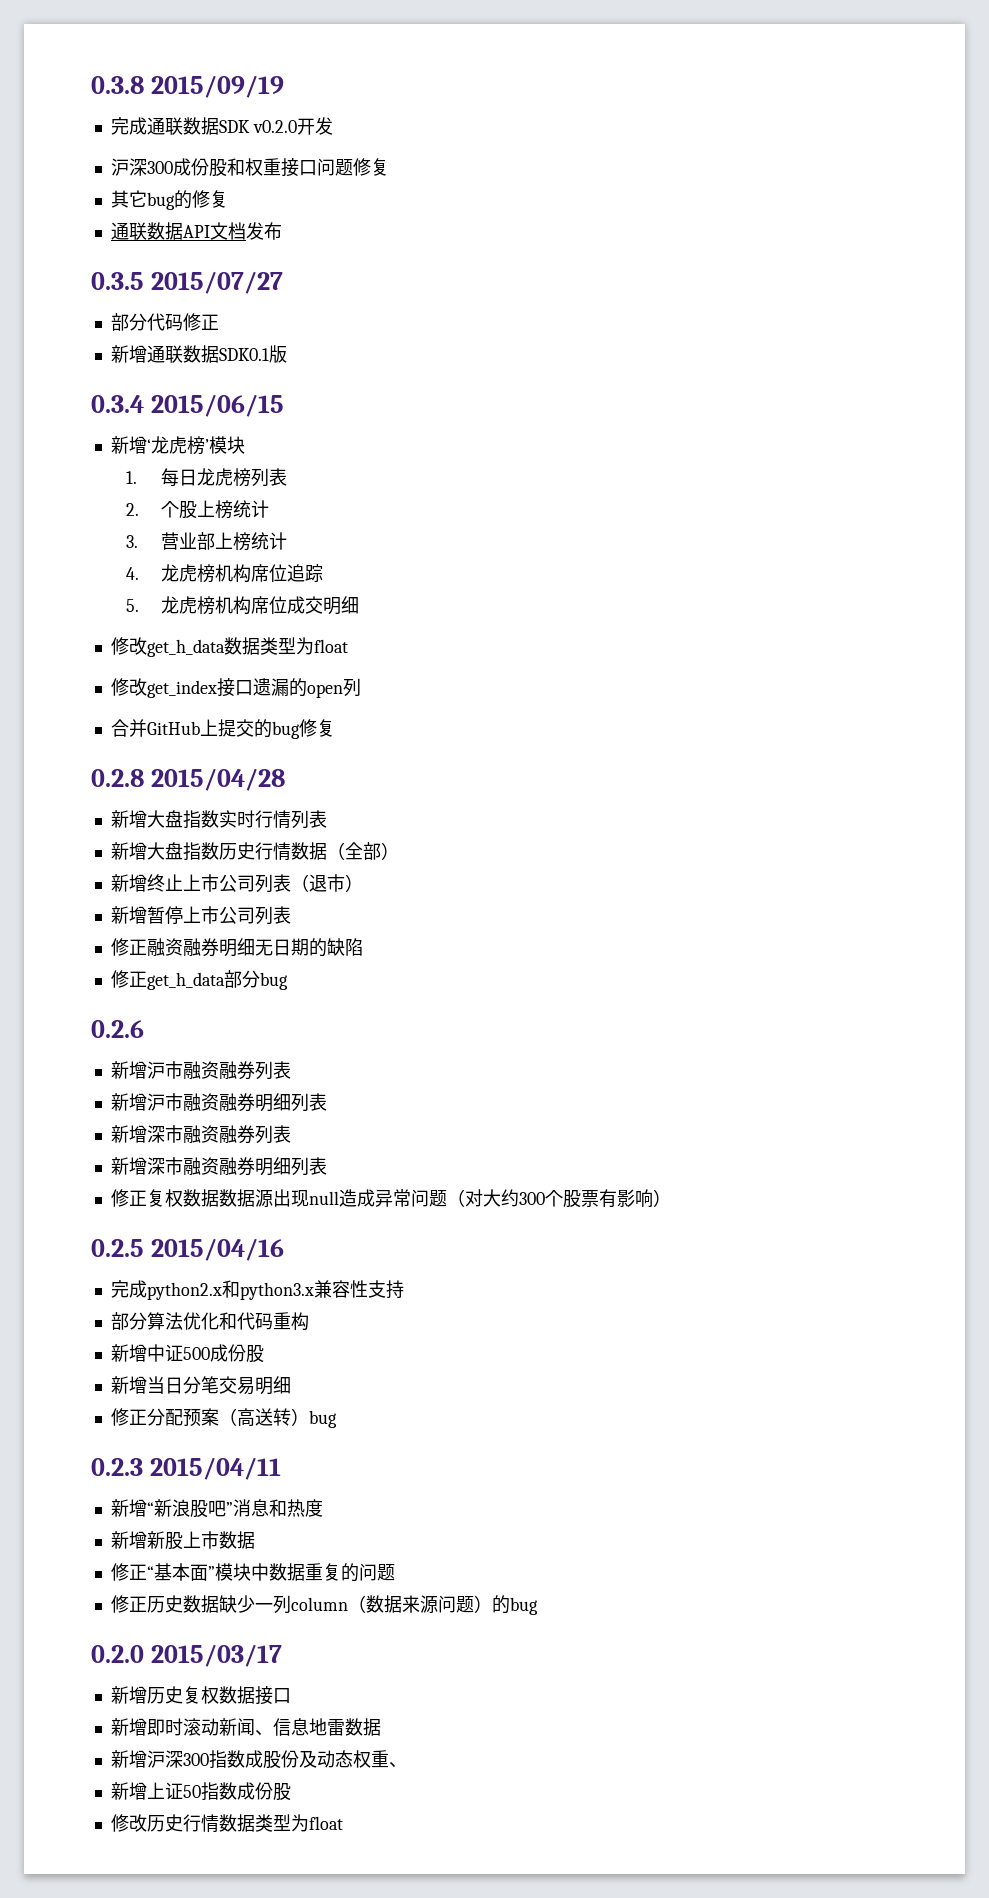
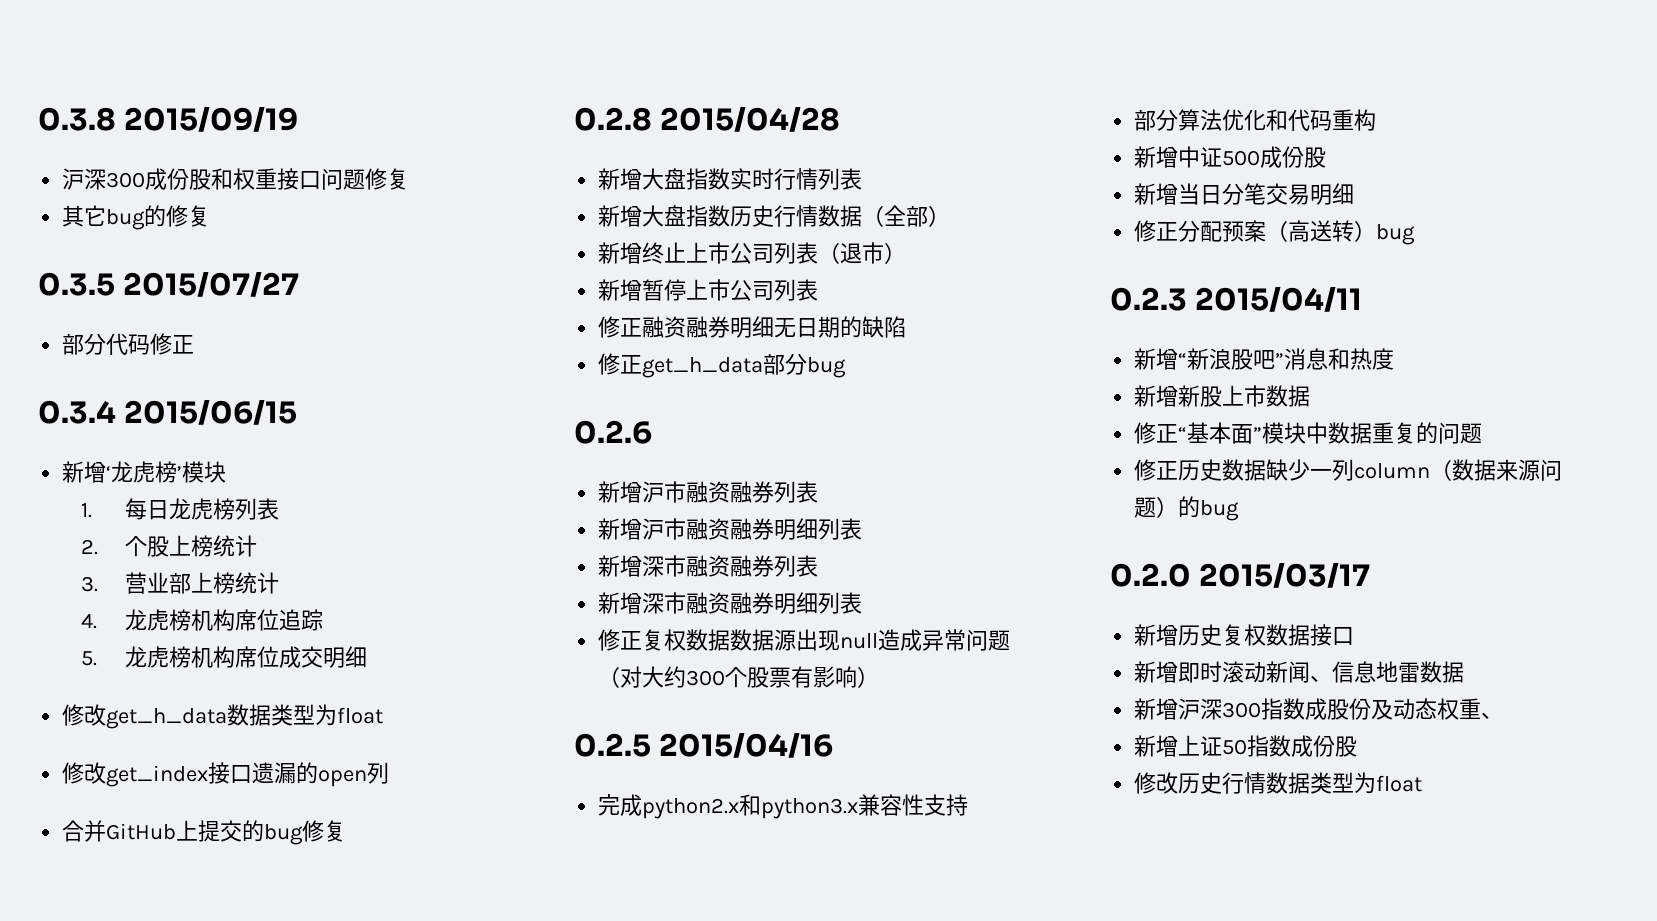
- 完成通联数据SDK v0.2.0开发
- 通联数据API文档发布
- 新增通联数据SDK0.1版

